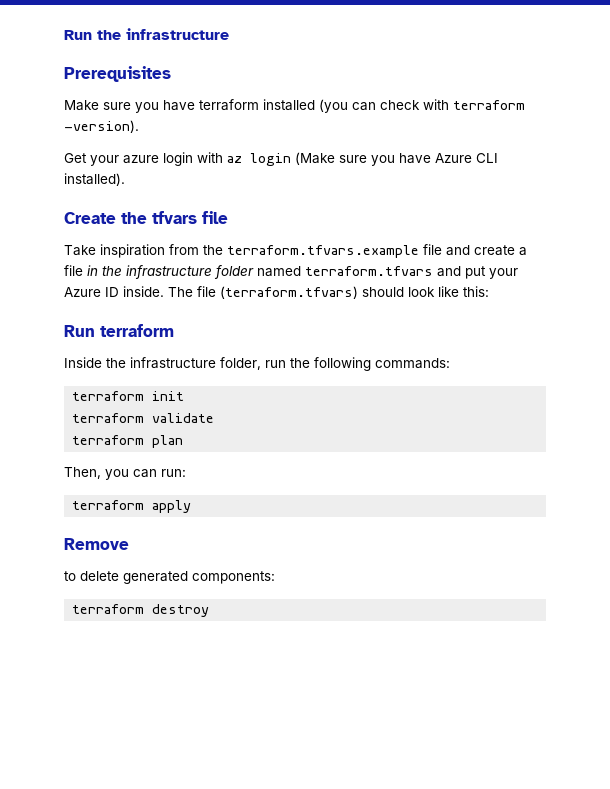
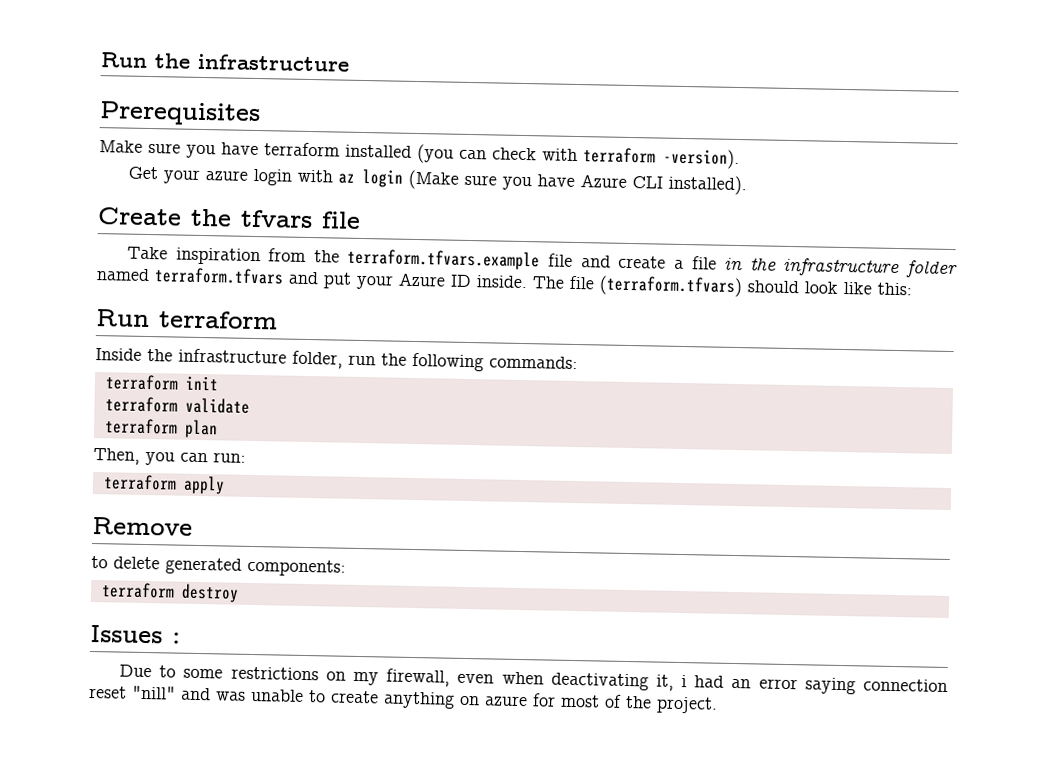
+ Issues :
+ Due to some restrictions on my firewall, even when deactivating it, i had an error saying connection reset "nill" and was unable to create anything on azure for most of the project.

